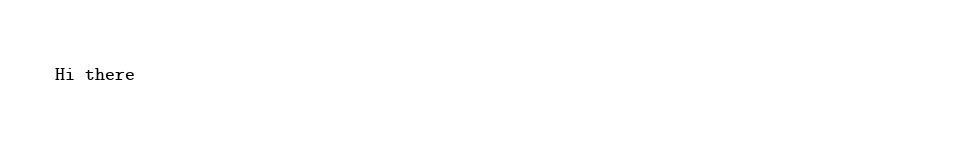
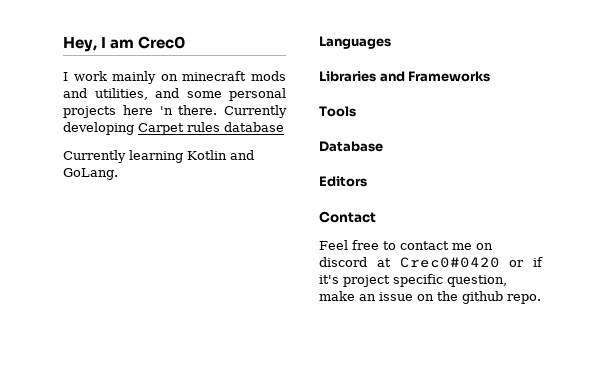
- Hi there
+ Hey, I am Crec0
+ I work mainly on minecraft mods and utilities, and some personal projects here 'n there. Currently developing Carpet rules database
+ Currently learning Kotlin and GoLang.
+ Languages
+ Libraries and Frameworks
+ Tools
+ Database
+ Editors
+ Contact
+ Feel free to contact me on discord at Crec0#0420 or if it's project specific question, make an issue on the github repo.

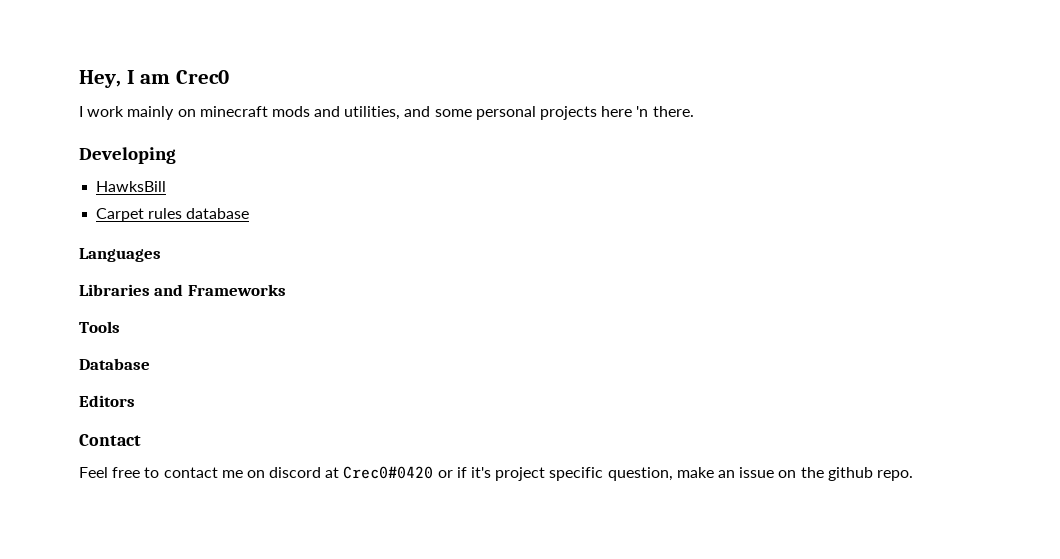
- I work mainly on minecraft mods and utilities, and some personal projects here 'n there. Currently developing Carpet rules database
+ I work mainly on minecraft mods and utilities, and some personal projects here 'n there.
+ Developing
+ HawksBill
+ Carpet rules database
- Currently learning Kotlin and GoLang.

